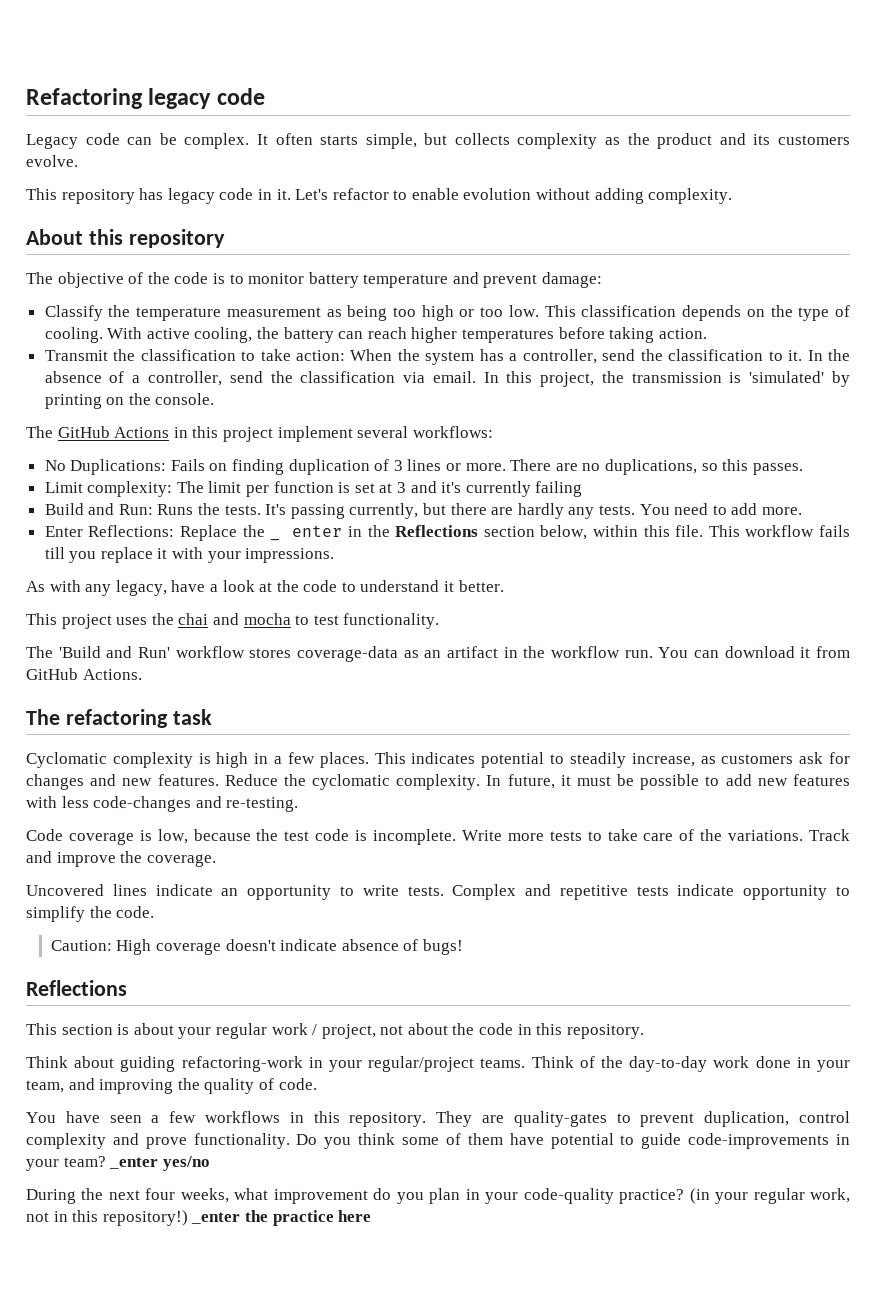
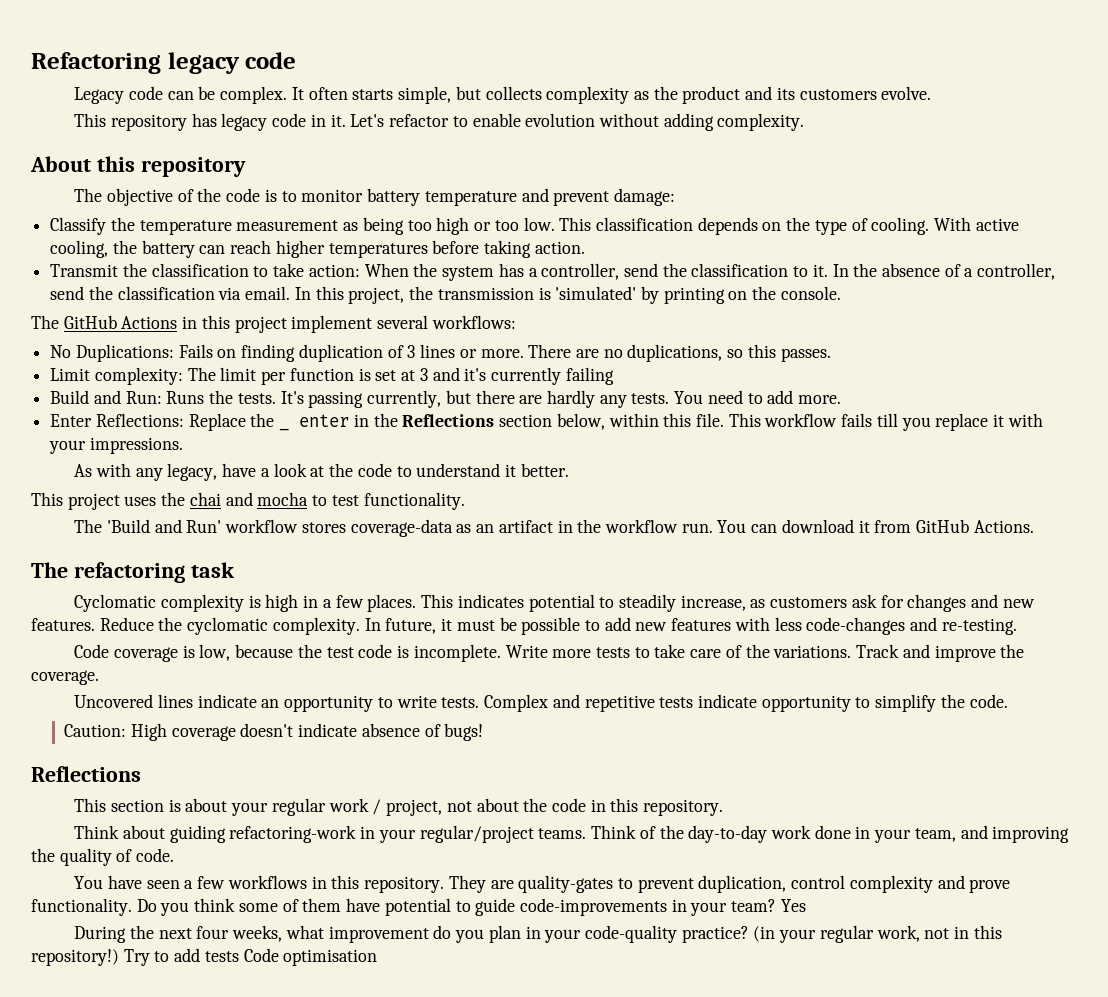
- _enter yes/no
+ Yes
- _enter the practice here
+ Try to add tests Code optimisation

